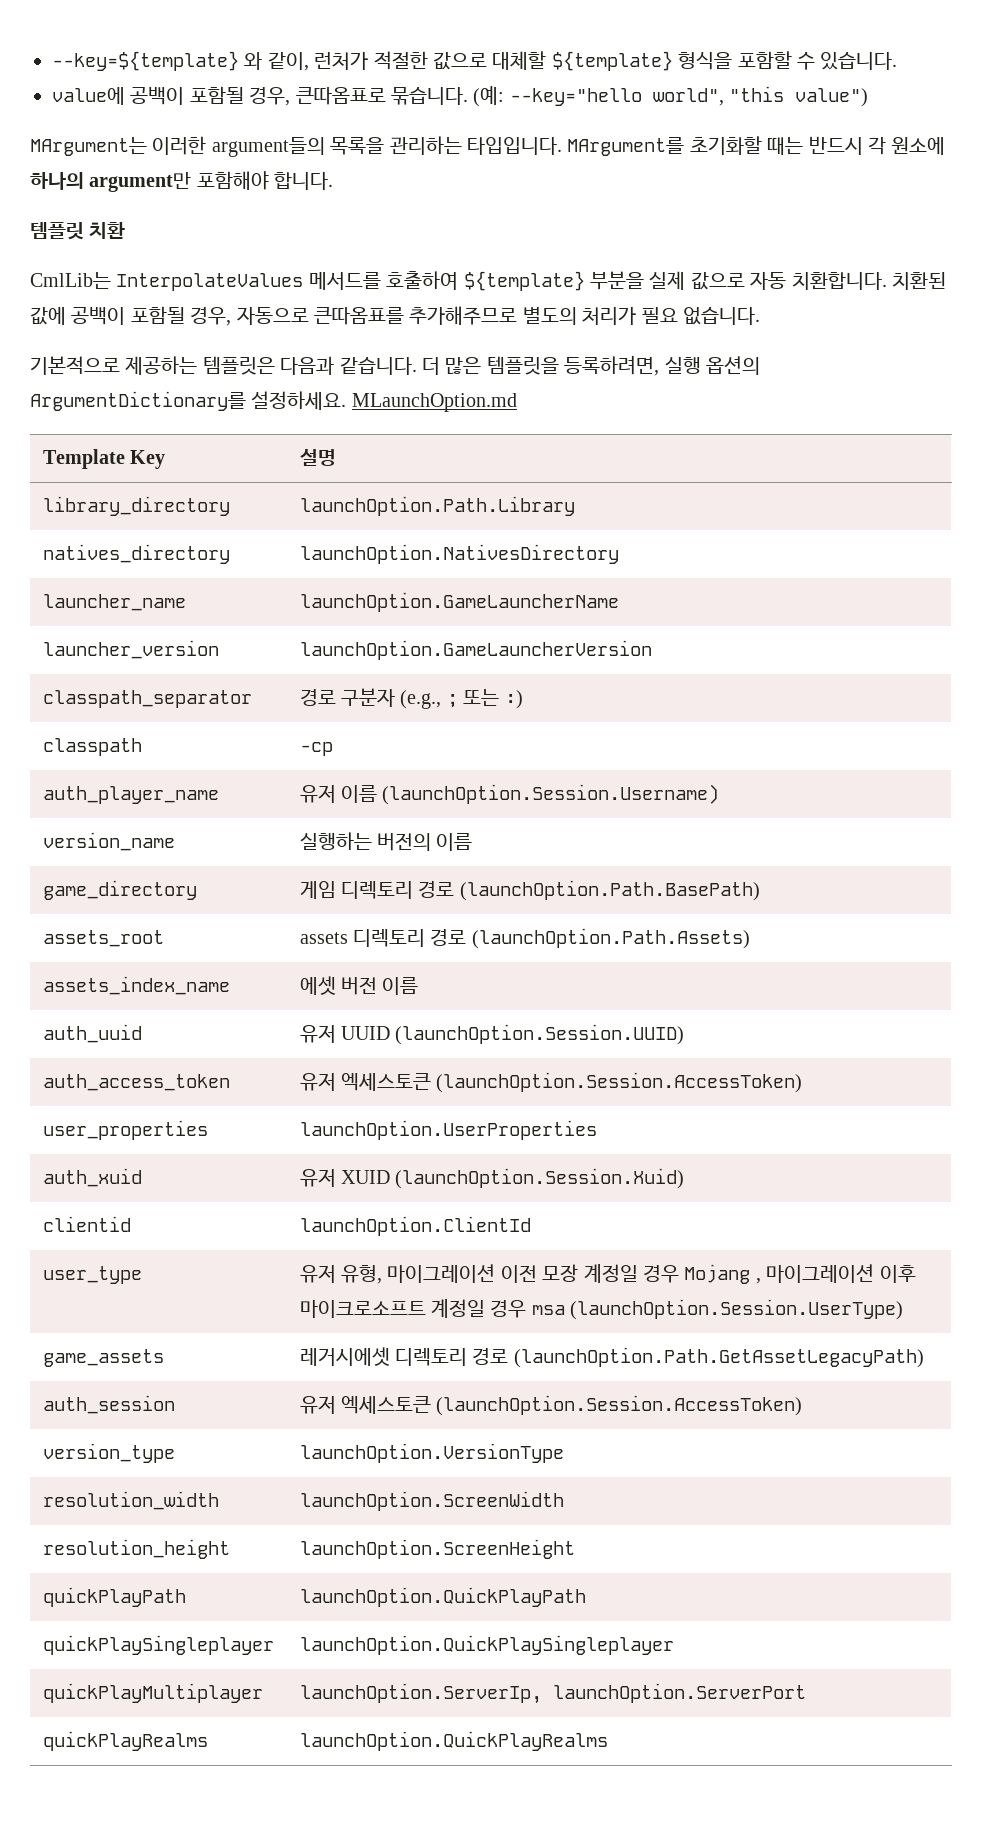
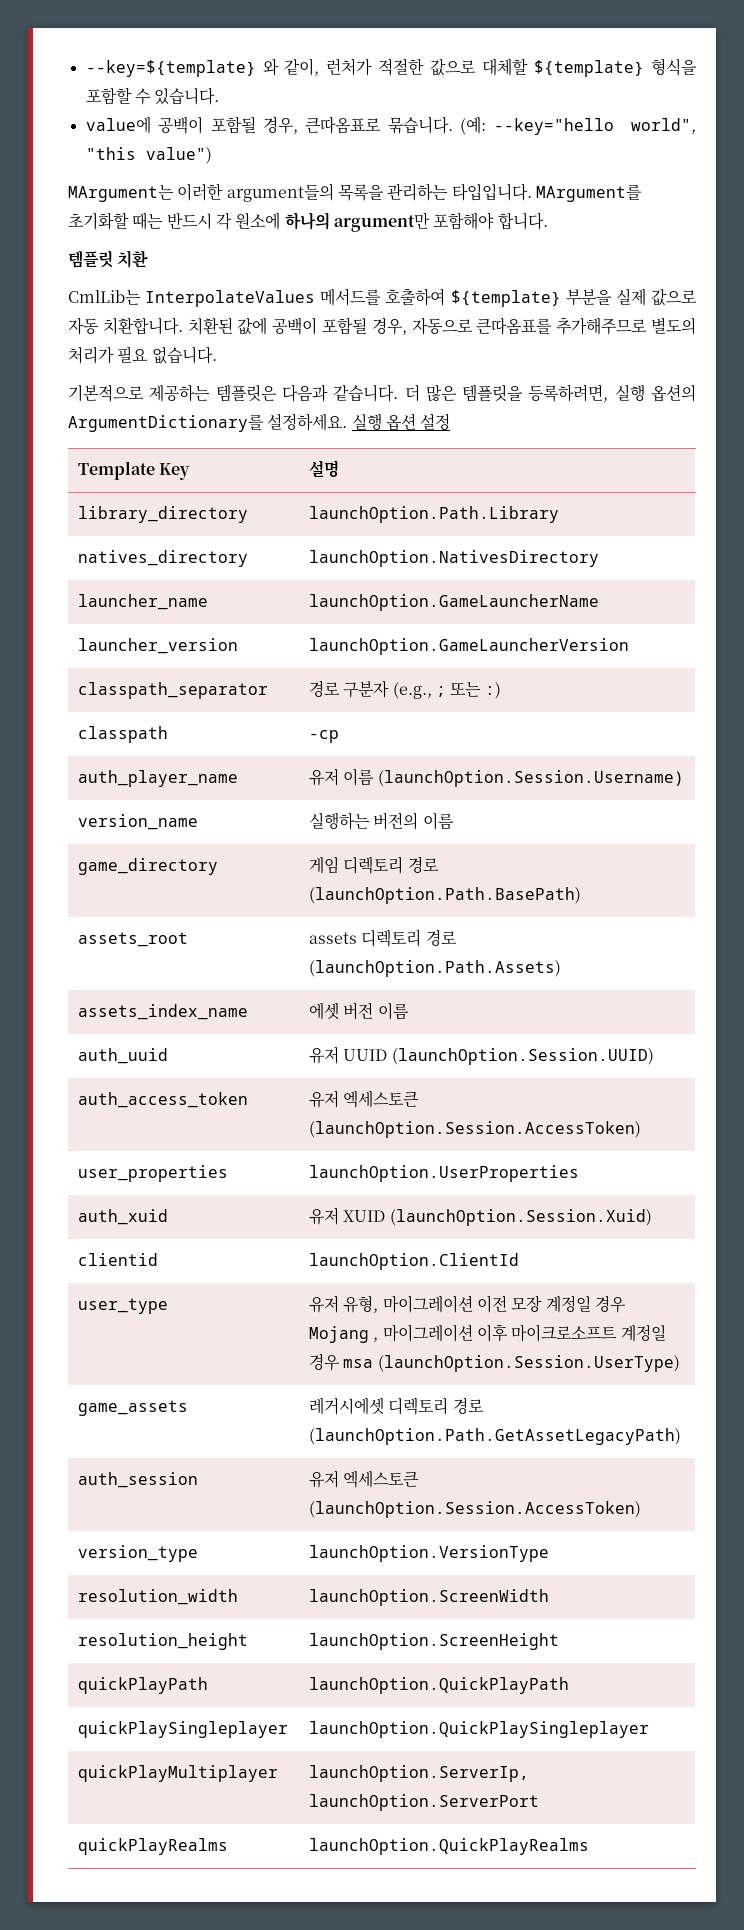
- MLaunchOption.md
+ 실행 옵션 설정

